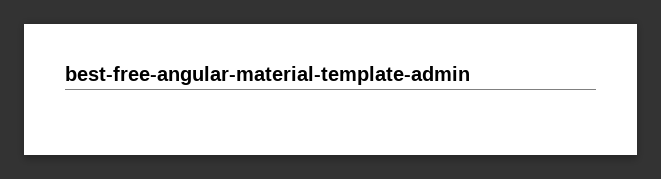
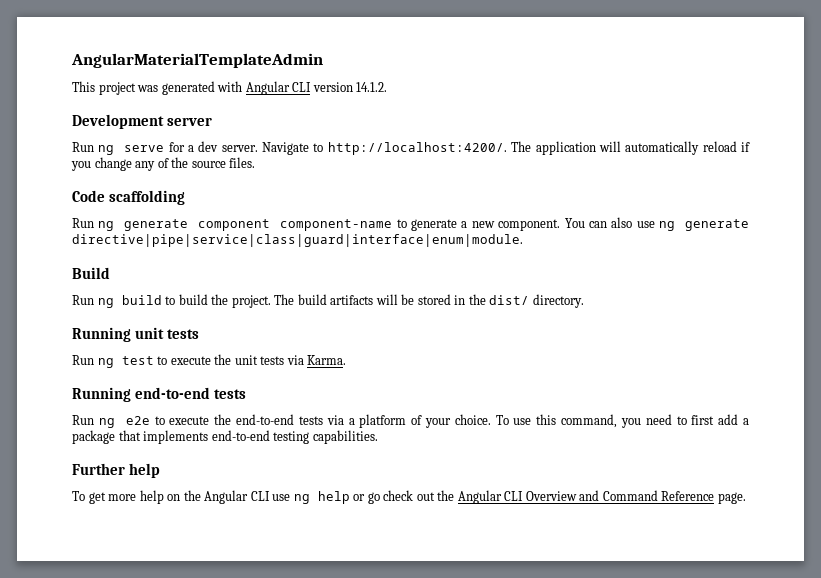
- best-free-angular-material-template-admin
+ AngularMaterialTemplateAdmin
+ This project was generated with Angular CLI version 14.1.2.
+ Development server
+ Run ng serve for a dev server. Navigate to http://localhost:4200/. The application will automatically reload if you change any of the source files.
+ Code scaffolding
+ Run ng generate component component-name to generate a new component. You can also use ng generate directive|pipe|service|class|guard|interface|enum|module.
+ Build
+ Run ng build to build the project. The build artifacts will be stored in the dist/ directory.
+ Running unit tests
+ Run ng test to execute the unit tests via Karma.
+ Running end-to-end tests
+ Run ng e2e to execute the end-to-end tests via a platform of your choice. To use this command, you need to first add a package that implements end-to-end testing capabilities.
+ Further help
+ To get more help on the Angular CLI use ng help or go check out the Angular CLI Overview and Command Reference page.

